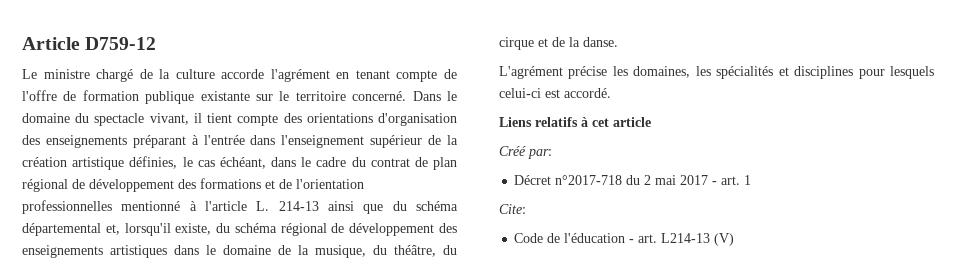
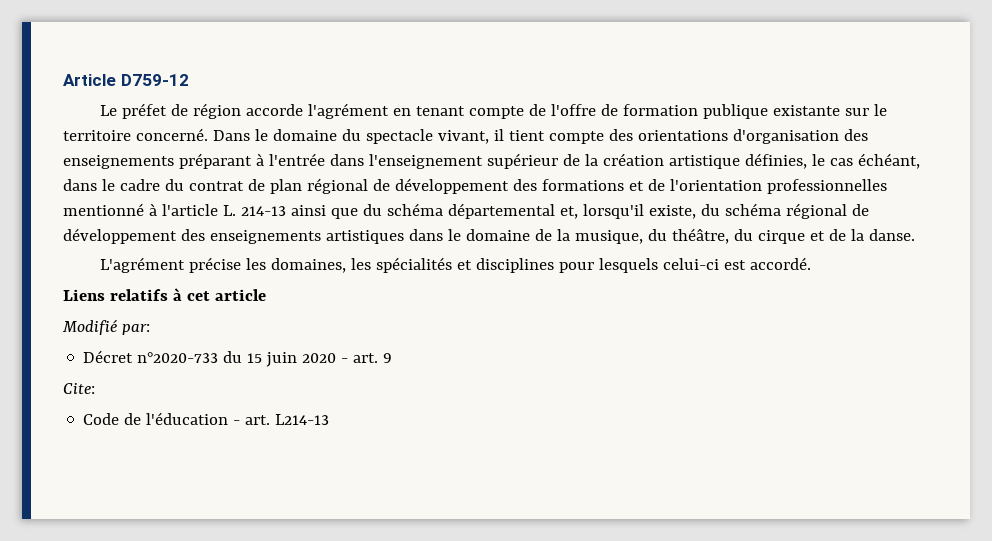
- Le ministre chargé de la culture accorde l'agrément en tenant compte de l'offre de formation publique existante sur le territoire concerné.
+ Le préfet de région accorde l'agrément en tenant compte de l'offre de formation publique existante sur le territoire concerné.
- Créé par:
+ Modifié par:
- Décret n°2017-718 du 2 mai 2017 - art. 1
+ Décret n°2020-733 du 15 juin 2020 - art. 9
- Code de l'éducation - art. L214-13 (V)
+ Code de l'éducation - art. L214-13

